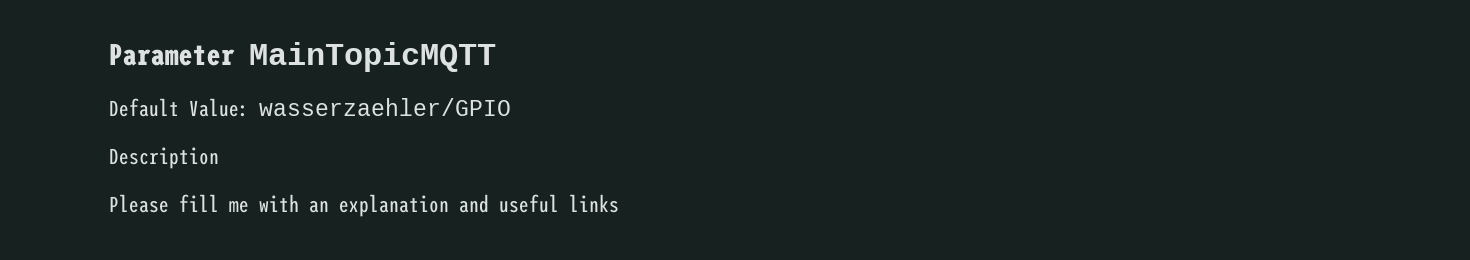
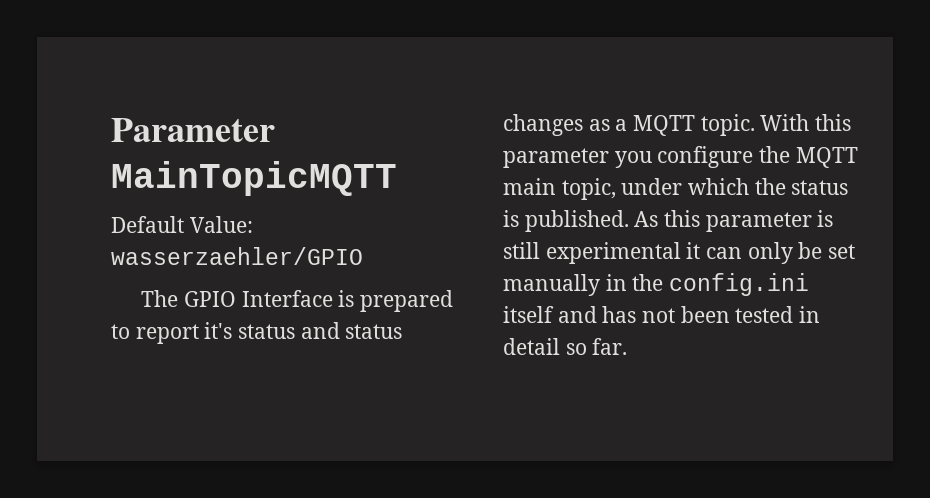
- Description
- Please fill me with an explanation and useful links
+ The GPIO Interface is prepared to report it's status and status changes as a MQTT topic. With this parameter you configure the MQTT main topic, under which the status is published. As this parameter is still experimental it can only be set manually in the config.ini itself and has not been tested in detail so far.

